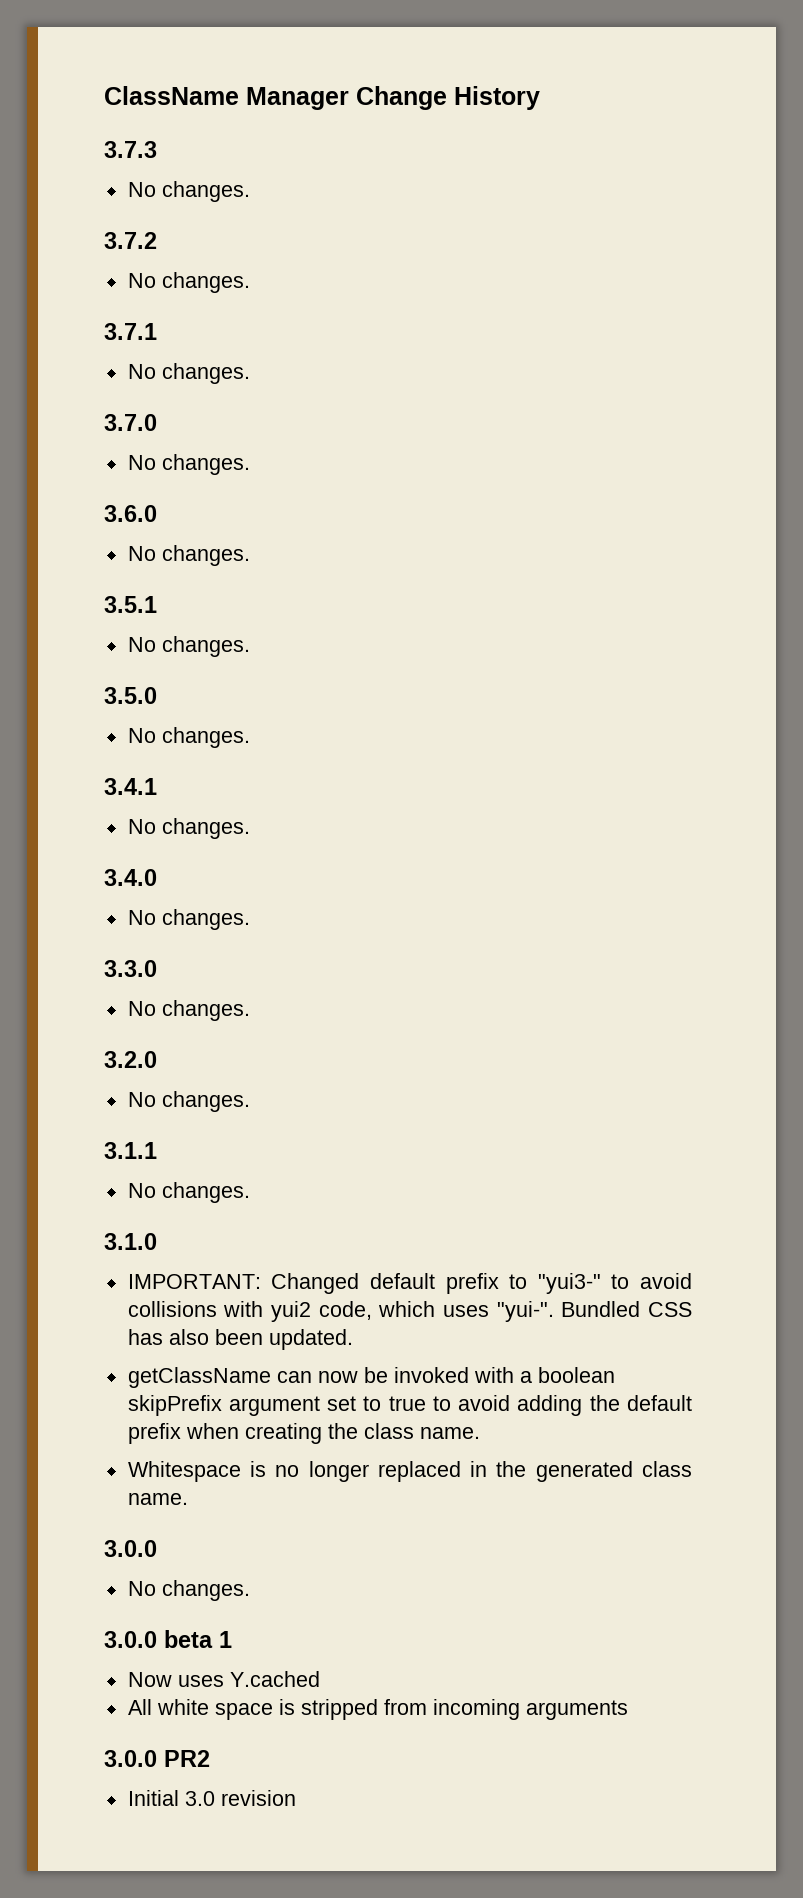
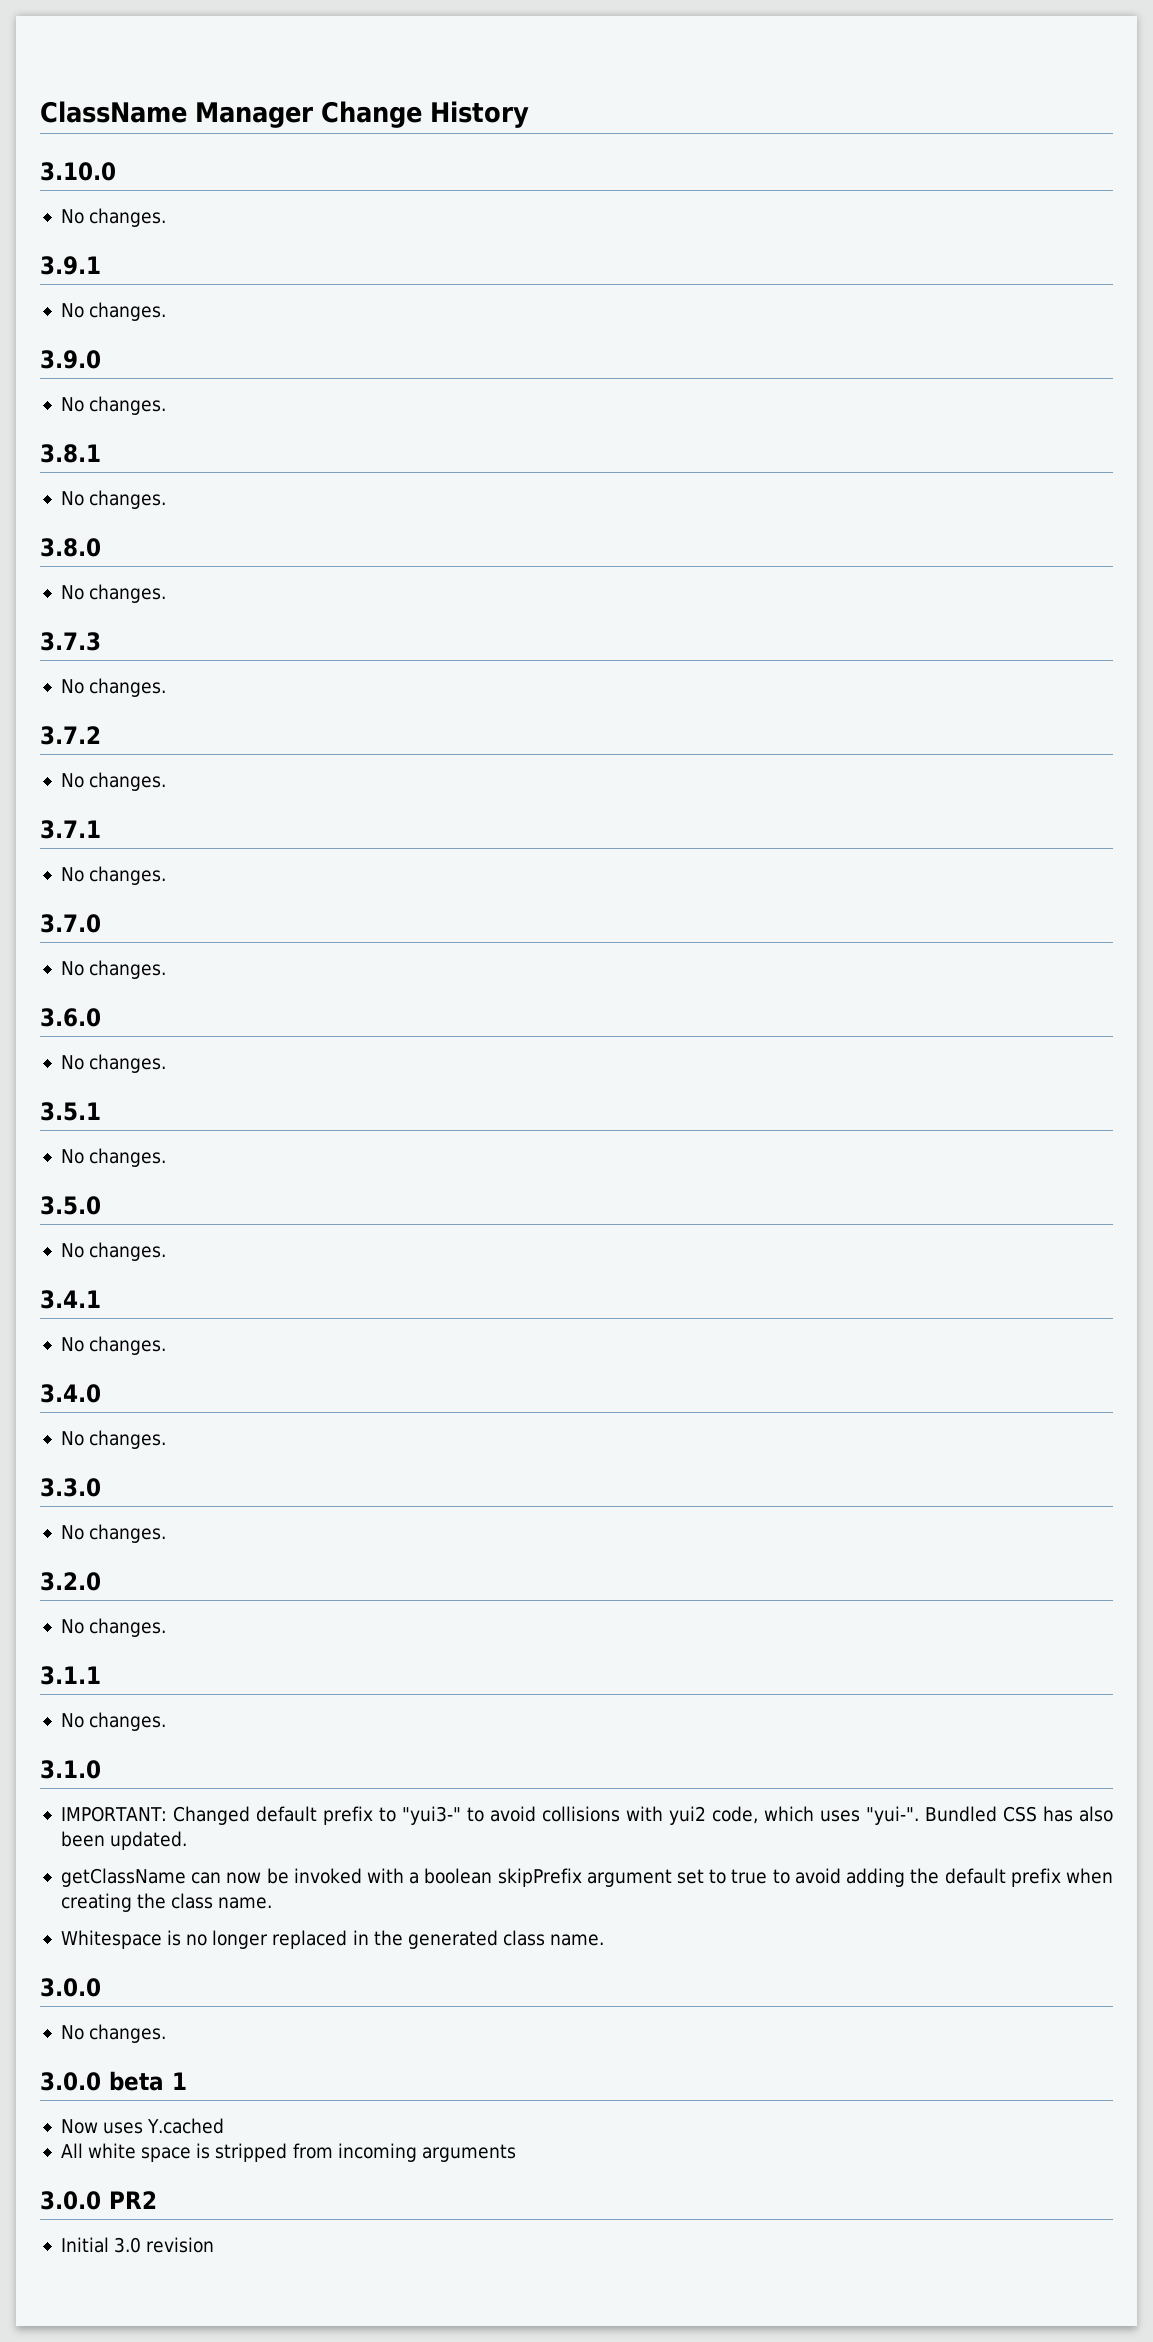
+ 3.10.0
+ No changes.
+ 3.9.1
+ No changes.
+ 3.9.0
+ No changes.
+ 3.8.1
+ No changes.
+ 3.8.0
+ No changes.

